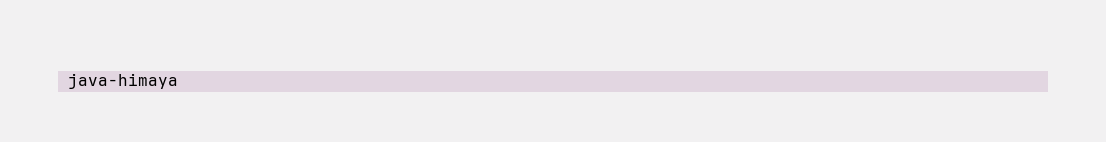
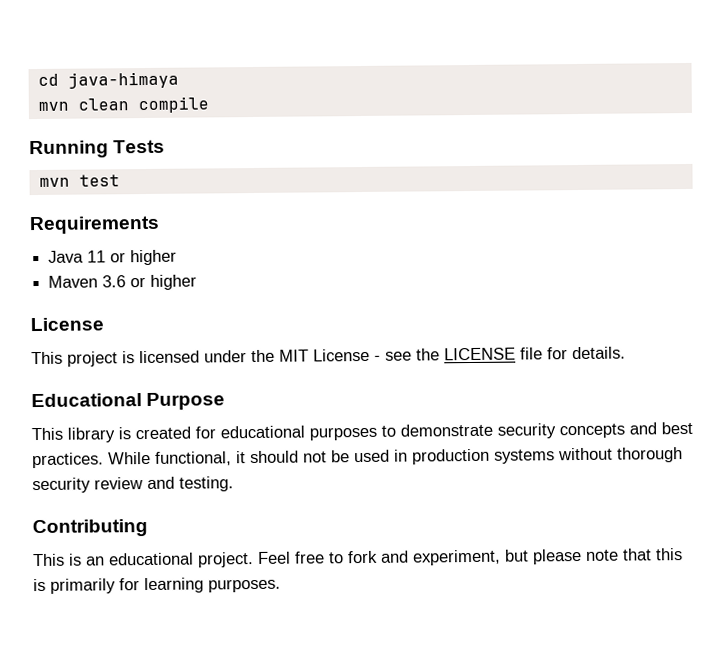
- java-himaya
+ cd java-himaya
+ mvn clean compile
+ Running Tests
+ mvn test
+ Requirements
+ Java 11 or higher
+ Maven 3.6 or higher
+ License
+ This project is licensed under the MIT License - see the LICENSE file for details.
+ Educational Purpose
+ This library is created for educational purposes to demonstrate security concepts and best practices. While functional, it should not be used in production systems without thorough security review and testing.
+ Contributing
+ This is an educational project. Feel free to fork and experiment, but please note that this is primarily for learning purposes.

